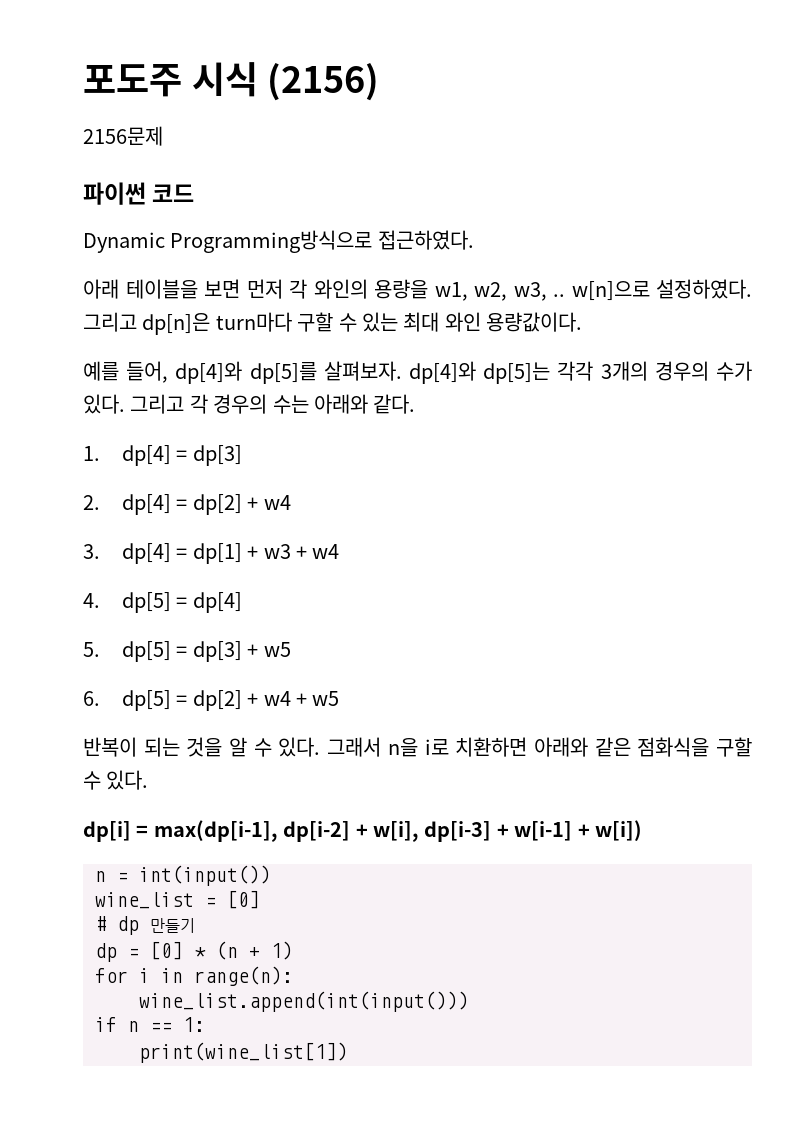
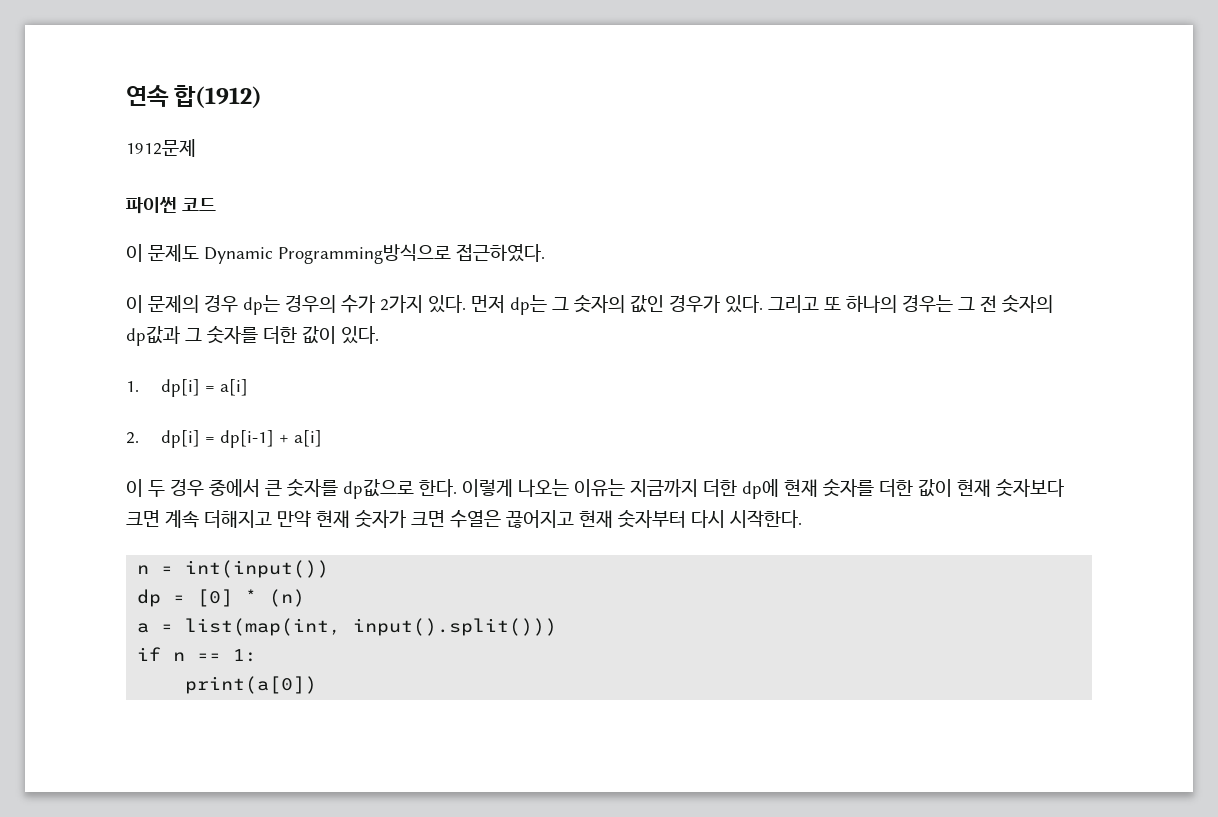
- 포도주 시식 (2156)
- 2156문제
+ 연속 합(1912)
+ 1912문제
- Dynamic Programming방식으로 접근하였다.
+ 이 문제도 Dynamic Programming방식으로 접근하였다.
- 아래 테이블을 보면 먼저 각 와인의 용량을 w1, w2, w3, .. w[n]으로 설정하였다. 그리고 dp[n]은 turn마다 구할 수 있는 최대 와인 용량값이다.
- 예를 들어, dp[4]와 dp[5]를 살펴보자. dp[4]와 dp[5]는 각각 3개의 경우의 수가 있다. 그리고 각 경우의 수는 아래와 같다.
- 1. dp[4] = dp[3]
- 2. dp[4] = dp[2] + w4
- 3. dp[4] = dp[1] + w3 + w4
- 4. dp[5] = dp[4]
- 5. dp[5] = dp[3] + w5
- 6. dp[5] = dp[2] + w4 + w5
- 반복이 되는 것을 알 수 있다. 그래서 n을 i로 치환하면 아래와 같은 점화식을 구할 수 있다.
- dp[i] = max(dp[i-1], dp[i-2] + w[i], dp[i-3] + w[i-1] + w[i])
+ 이 문제의 경우 dp는 경우의 수가 2가지 있다. 먼저 dp는 그 숫자의 값인 경우가 있다. 그리고 또 하나의 경우는 그 전 숫자의 dp값과 그 숫자를 더한 값이 있다.
+ 1. dp[i] = a[i]
+ 2. dp[i] = dp[i-1] + a[i]
+ 이 두 경우 중에서 큰 숫자를 dp값으로 한다. 이렇게 나오는 이유는 지금까지 더한 dp에 현재 숫자를 더한 값이 현재 숫자보다 크면 계속 더해지고 만약 현재 숫자가 크면 수열은 끊어지고 현재 숫자부터 다시 시작한다.
  n = int(input())
- wine_list = [0]
- # dp 만들기
- dp = [0] * (n + 1)
- for i in range(n):
- wine_list.append(int(input()))
+ dp = [0] * (n)
+ a = list(map(int, input().split()))
- print(wine_list[1])
+ print(a[0])

